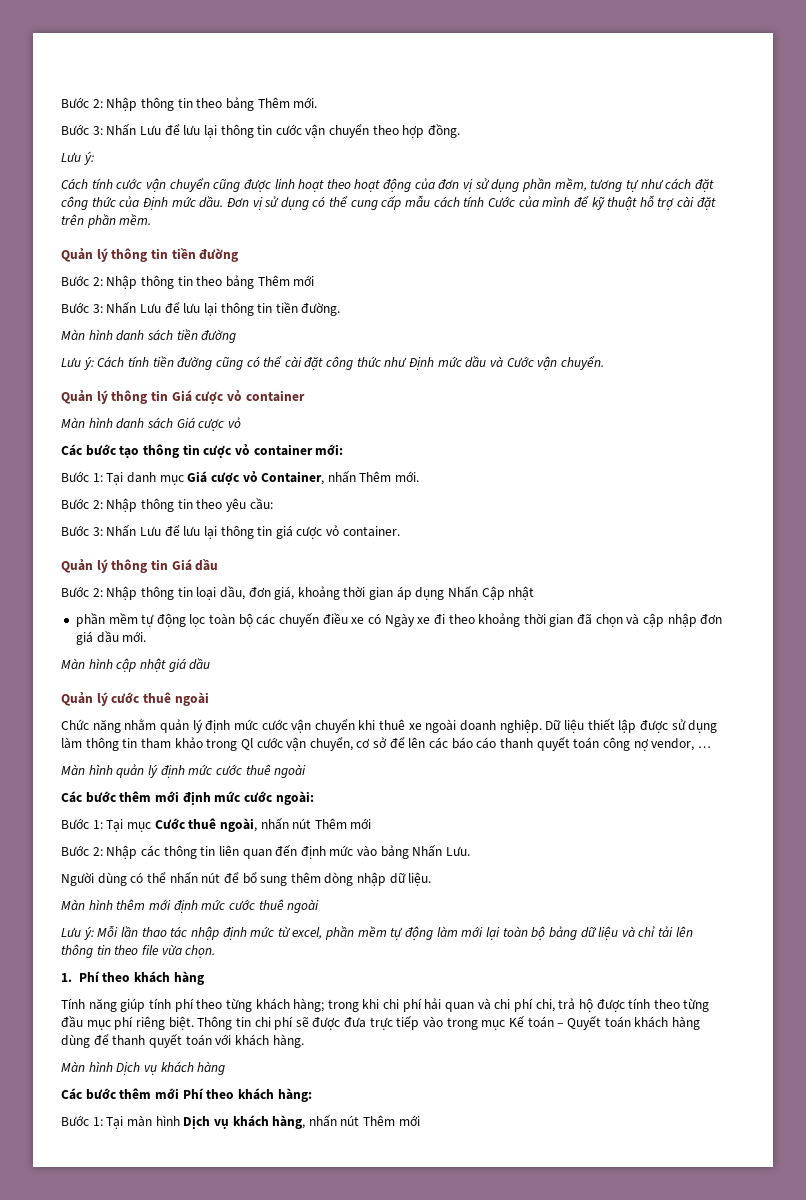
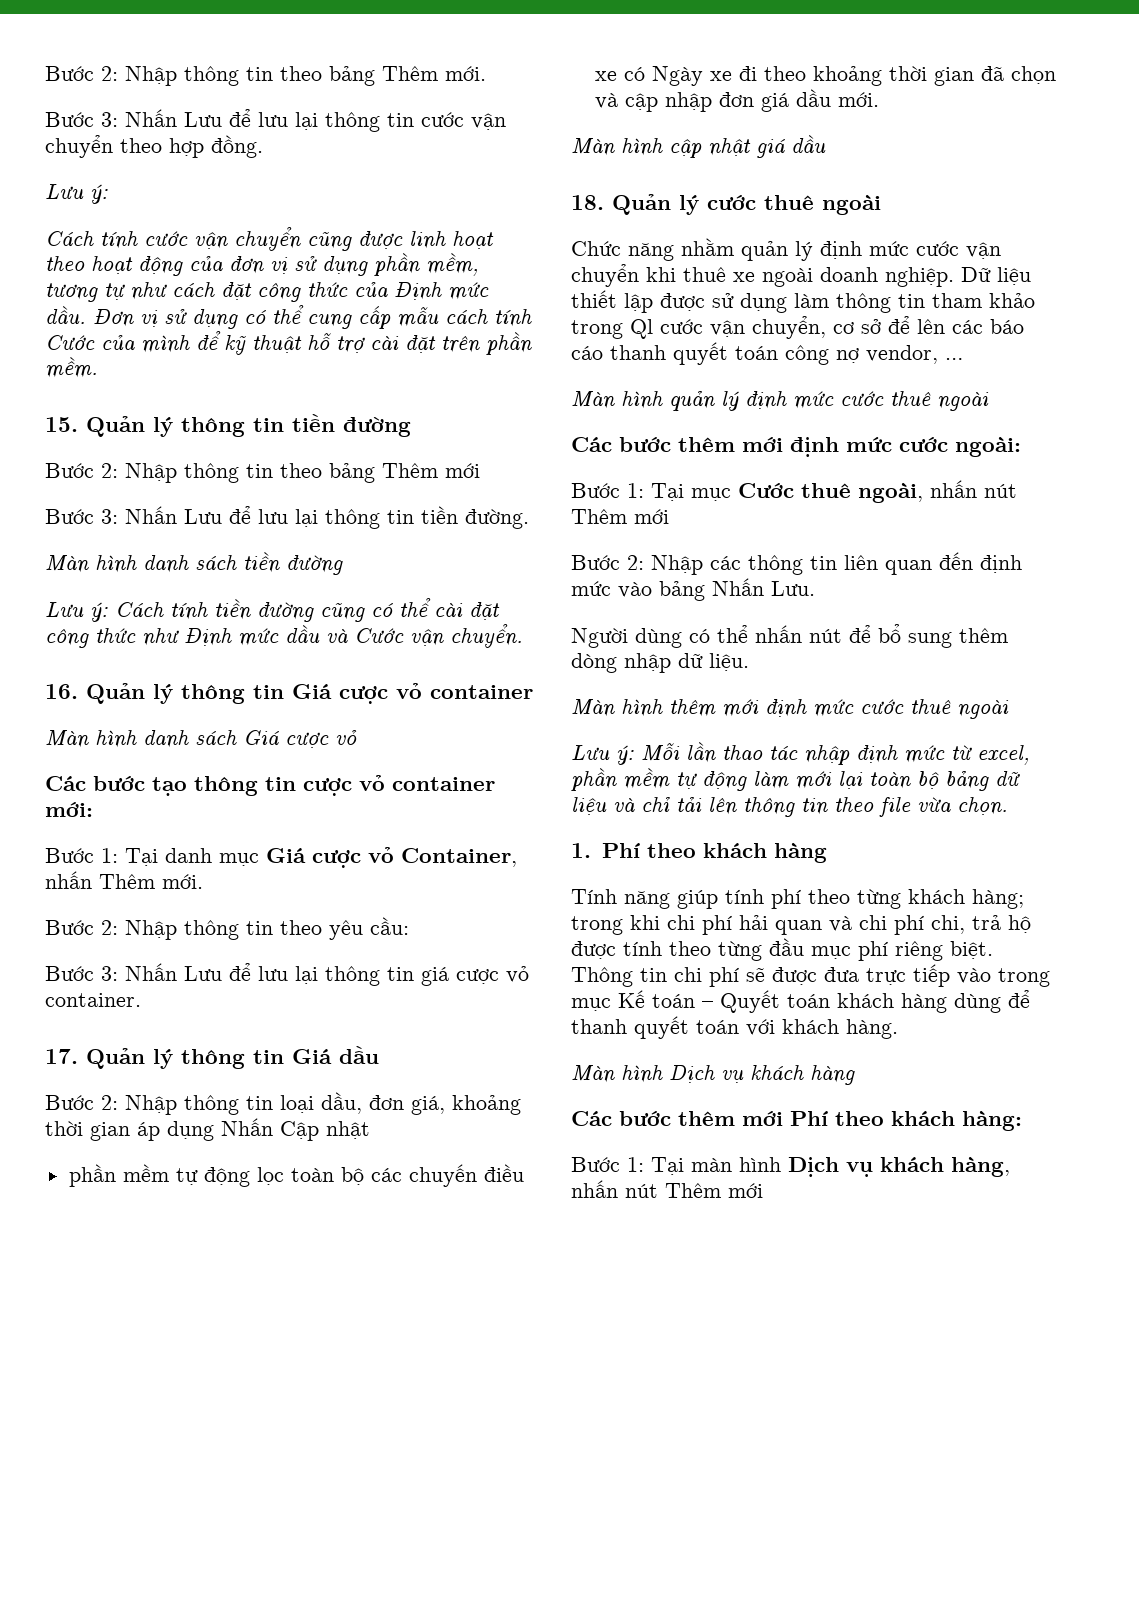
- Quản lý thông tin tiền đường
+ 15. Quản lý thông tin tiền đường
- Quản lý thông tin Giá cược vỏ container
+ 16. Quản lý thông tin Giá cược vỏ container
- Quản lý thông tin Giá dầu
+ 17. Quản lý thông tin Giá dầu
- Quản lý cước thuê ngoài
+ 18. Quản lý cước thuê ngoài

